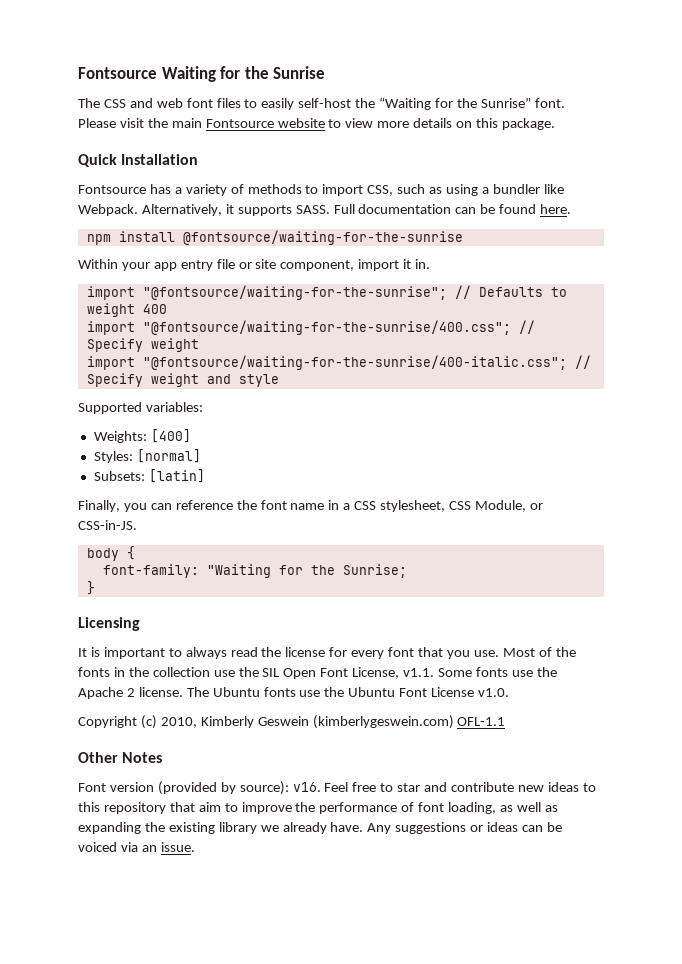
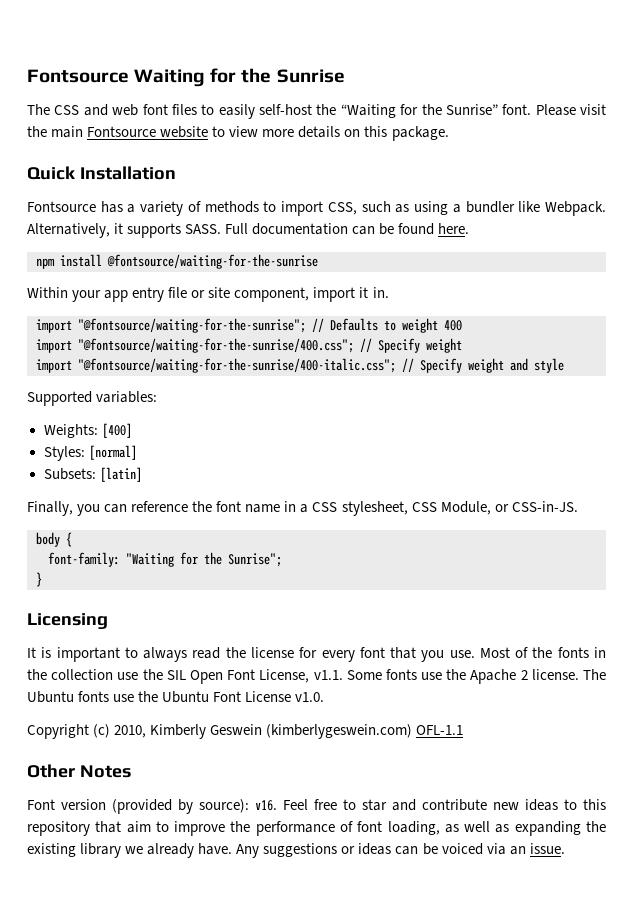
- font-family: "Waiting for the Sunrise;
+ font-family: "Waiting for the Sunrise";

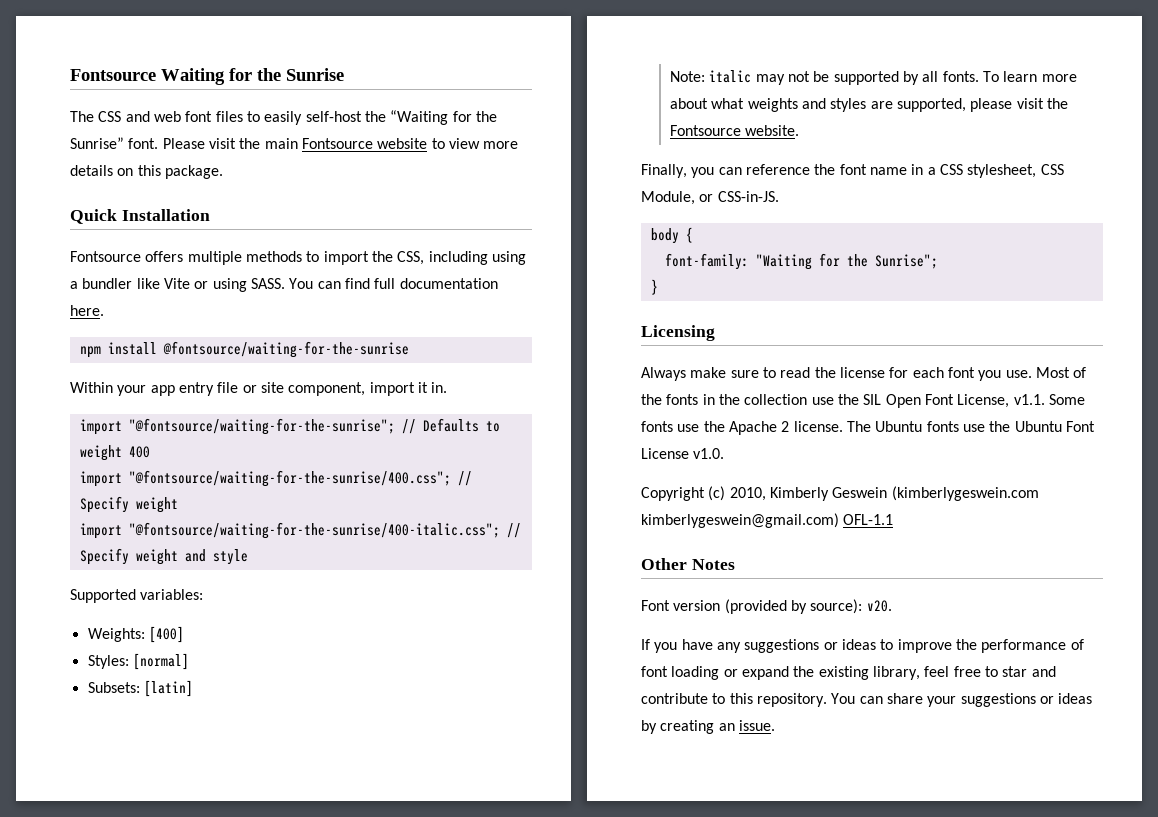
- Fontsource has a variety of methods to import CSS, such as using a bundler like Webpack. Alternatively, it supports SASS. Full documentation can be found here.
+ Fontsource offers multiple methods to import the CSS, including using a bundler like Vite or using SASS. You can find full documentation here.
+ Note: italic may not be supported by all fonts. To learn more about what weights and styles are supported, please visit the Fontsource website.
- It is important to always read the license for every font that you use.
+ Always make sure to read the license for each font you use.
- Copyright (c) 2010, Kimberly Geswein (kimberlygeswein.com) OFL-1.1
+ Copyright (c) 2010, Kimberly Geswein (kimberlygeswein.com kimberlygeswein@gmail.com) OFL-1.1
- Font version (provided by source): v16. Feel free to star and contribute new ideas to this repository that aim to improve the performance of font loading, as well as expanding the existing library we already have. Any suggestions or ideas can be voiced via an issue.
+ Font version (provided by source): v20.
+ If you have any suggestions or ideas to improve the performance of font loading or expand the existing library, feel free to star and contribute to this repository. You can share your suggestions or ideas by creating an issue.

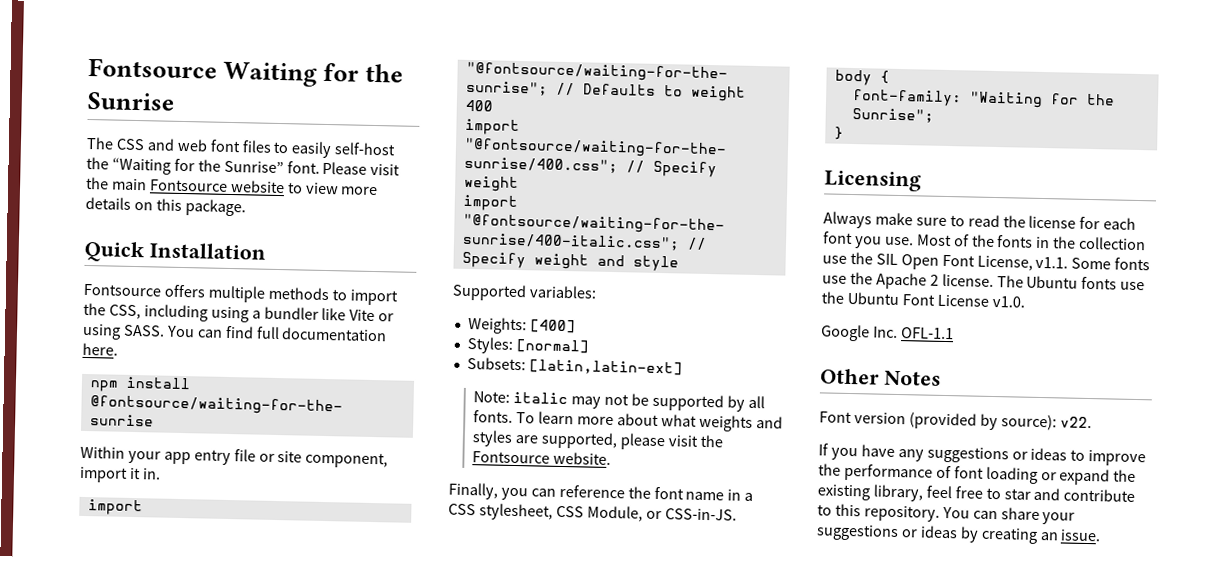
- Subsets: [latin]
+ Subsets: [latin,latin-ext]
- Copyright (c) 2010, Kimberly Geswein (kimberlygeswein.com kimberlygeswein@gmail.com) OFL-1.1
+ Google Inc. OFL-1.1
- Font version (provided by source): v20.
+ Font version (provided by source): v22.

